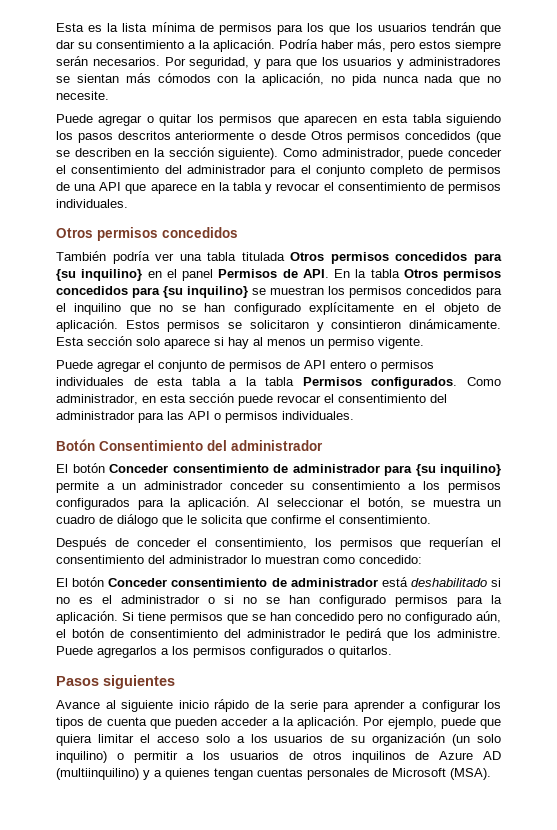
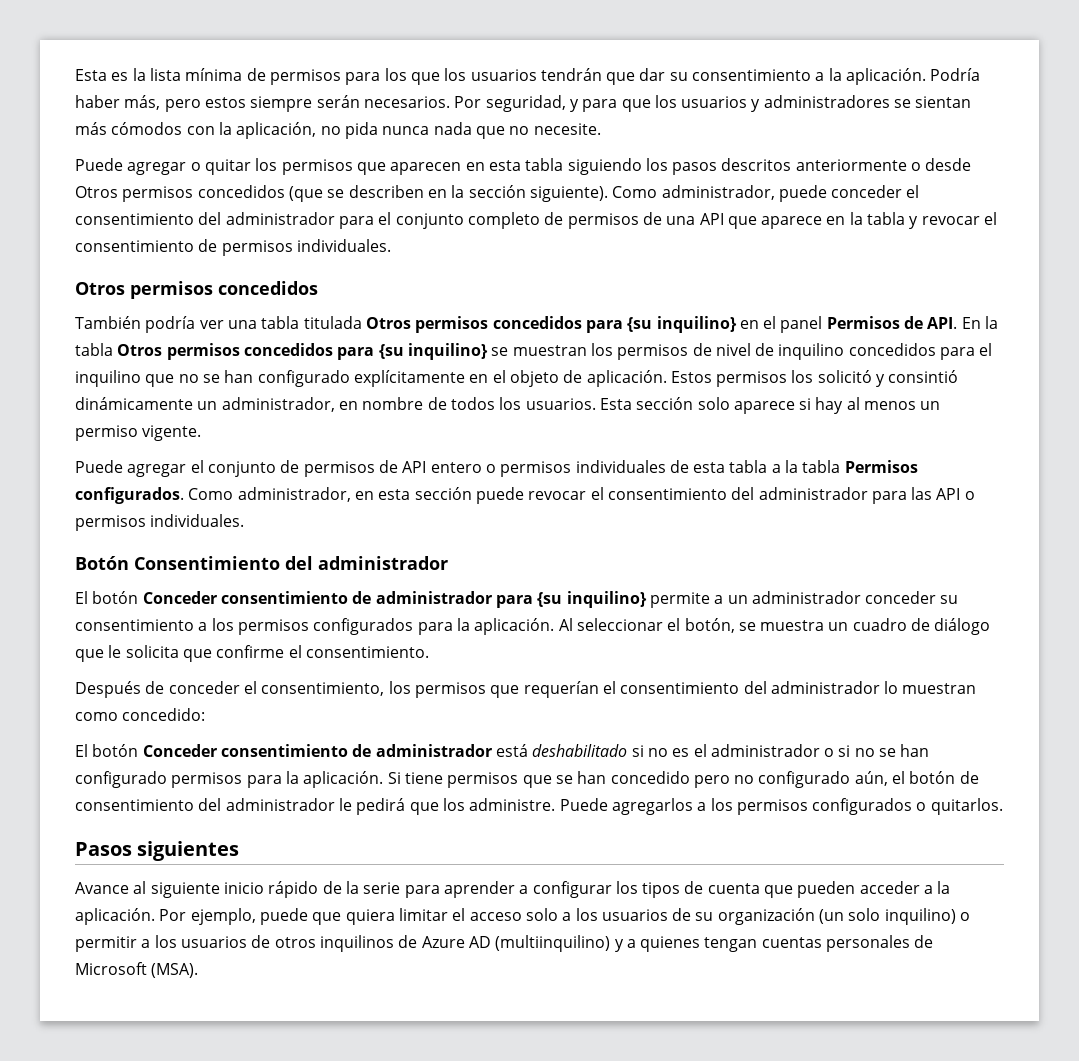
- También podría ver una tabla titulada Otros permisos concedidos para {su inquilino} en el panel Permisos de API. En la tabla Otros permisos concedidos para {su inquilino} se muestran los permisos concedidos para el inquilino que no se han configurado explícitamente en el objeto de aplicación.
+ También podría ver una tabla titulada Otros permisos concedidos para {su inquilino} en el panel Permisos de API. En la tabla Otros permisos concedidos para {su inquilino} se muestran los permisos de nivel de inquilino concedidos para el inquilino que no se han configurado explícitamente en el objeto de aplicación.
- Estos permisos se solicitaron y consintieron dinámicamente.
+ Estos permisos los solicitó y consintió dinámicamente un administrador, en nombre de todos los usuarios.

